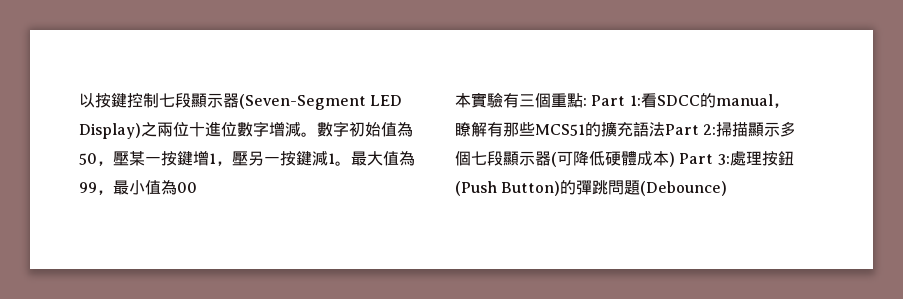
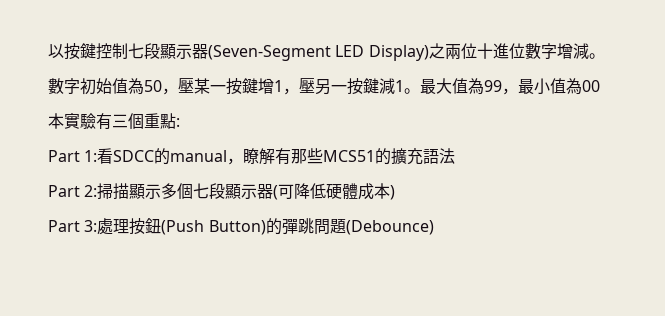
- 以按鍵控制七段顯示器(Seven-Segment LED Display)之兩位十進位數字增減。數字初始值為50，壓某一按鍵增1，壓另一按鍵減1。
+ 以按鍵控制七段顯示器(Seven-Segment LED Display)之兩位十進位數字增減。
+ 數字初始值為50，壓某一按鍵增1，壓另一按鍵減1。
- 本實驗有三個重點: Part 1:看SDCC的manual，瞭解有那些MCS51的擴充語法Part 2:掃描顯示多個七段顯示器(可降低硬體成本) Part 3:處理按鈕(Push Button)的彈跳問題(Debounce)
+ 本實驗有三個重點:
+ Part 1:看SDCC的manual，瞭解有那些MCS51的擴充語法
+ Part 2:掃描顯示多個七段顯示器(可降低硬體成本)
+ Part 3:處理按鈕(Push Button)的彈跳問題(Debounce)

